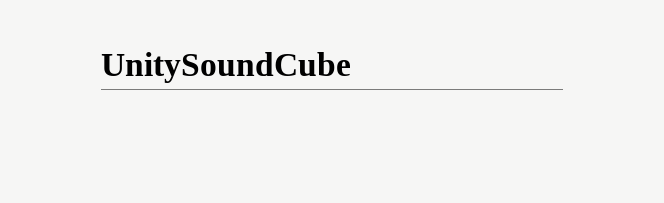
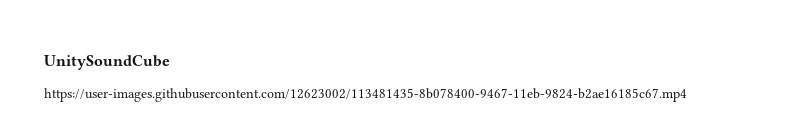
+ https://user-images.githubusercontent.com/12623002/113481435-8b078400-9467-11eb-9824-b2ae16185c67.mp4

